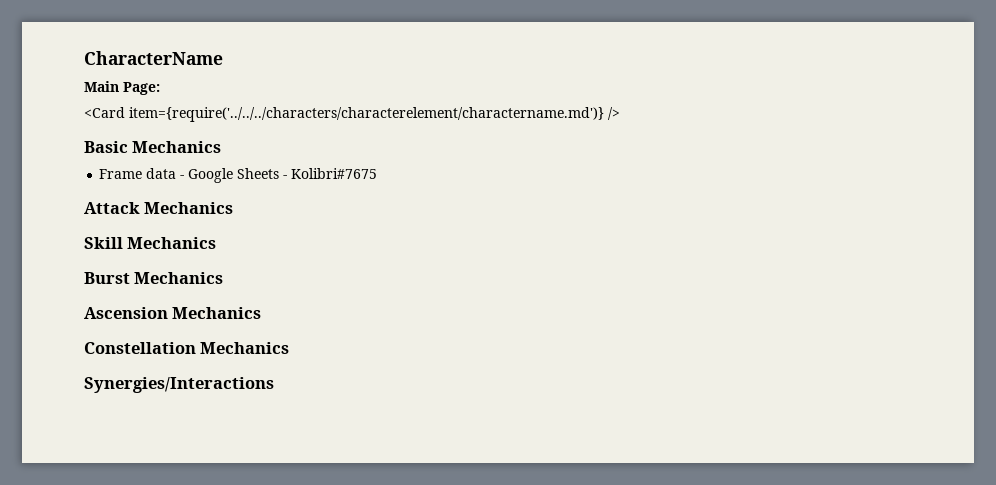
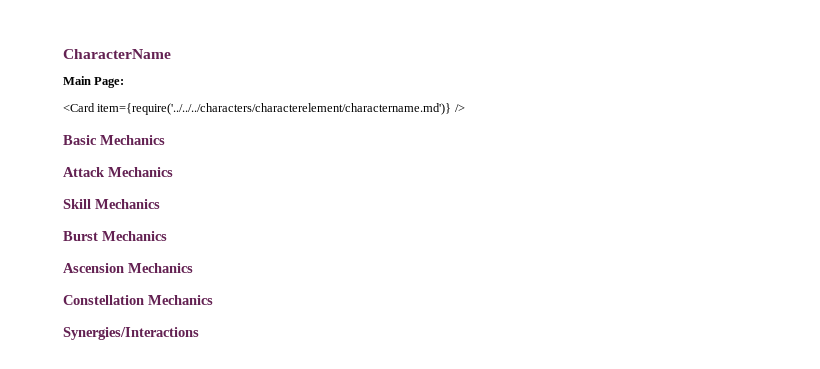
- Frame data - Google Sheets - Kolibri#7675

